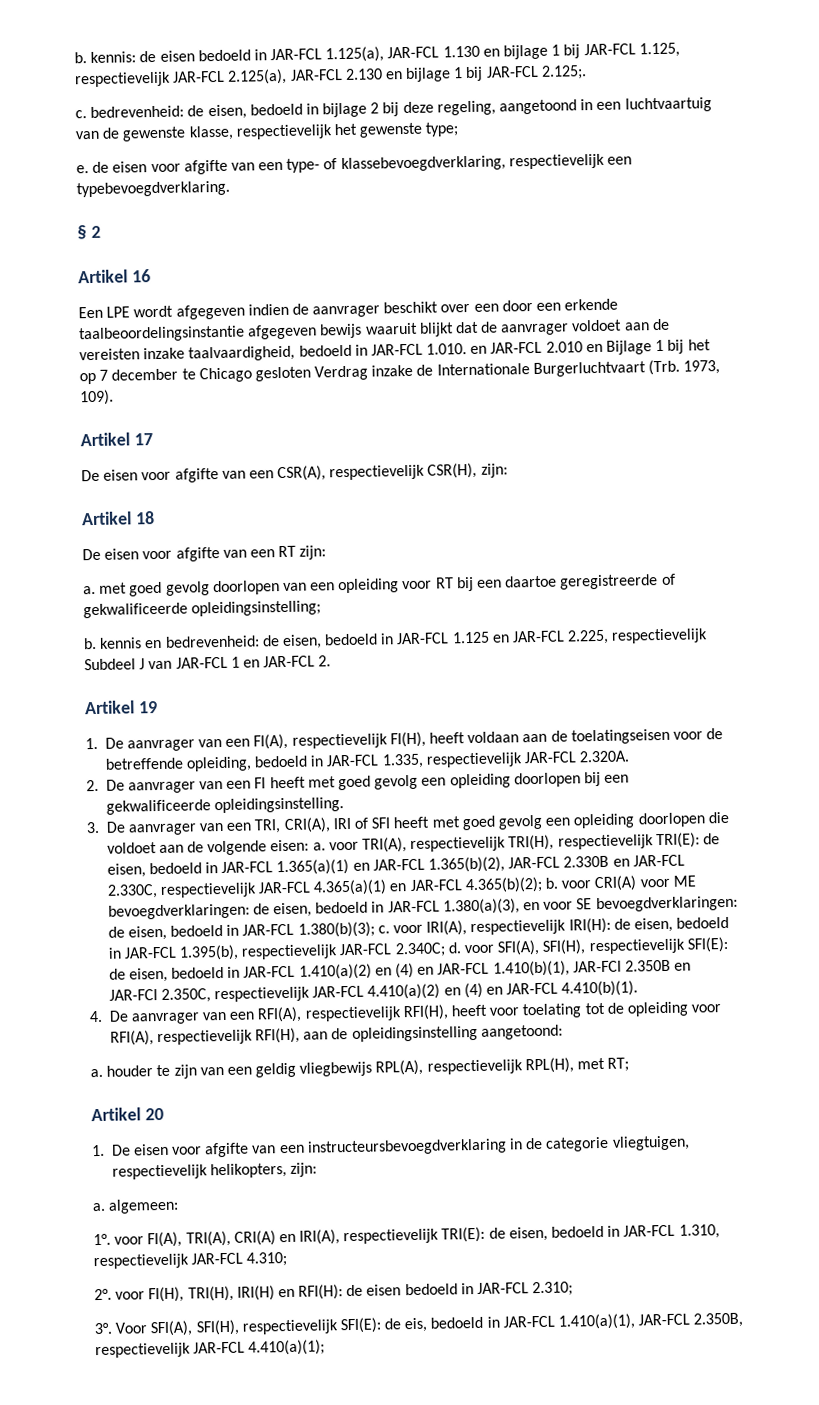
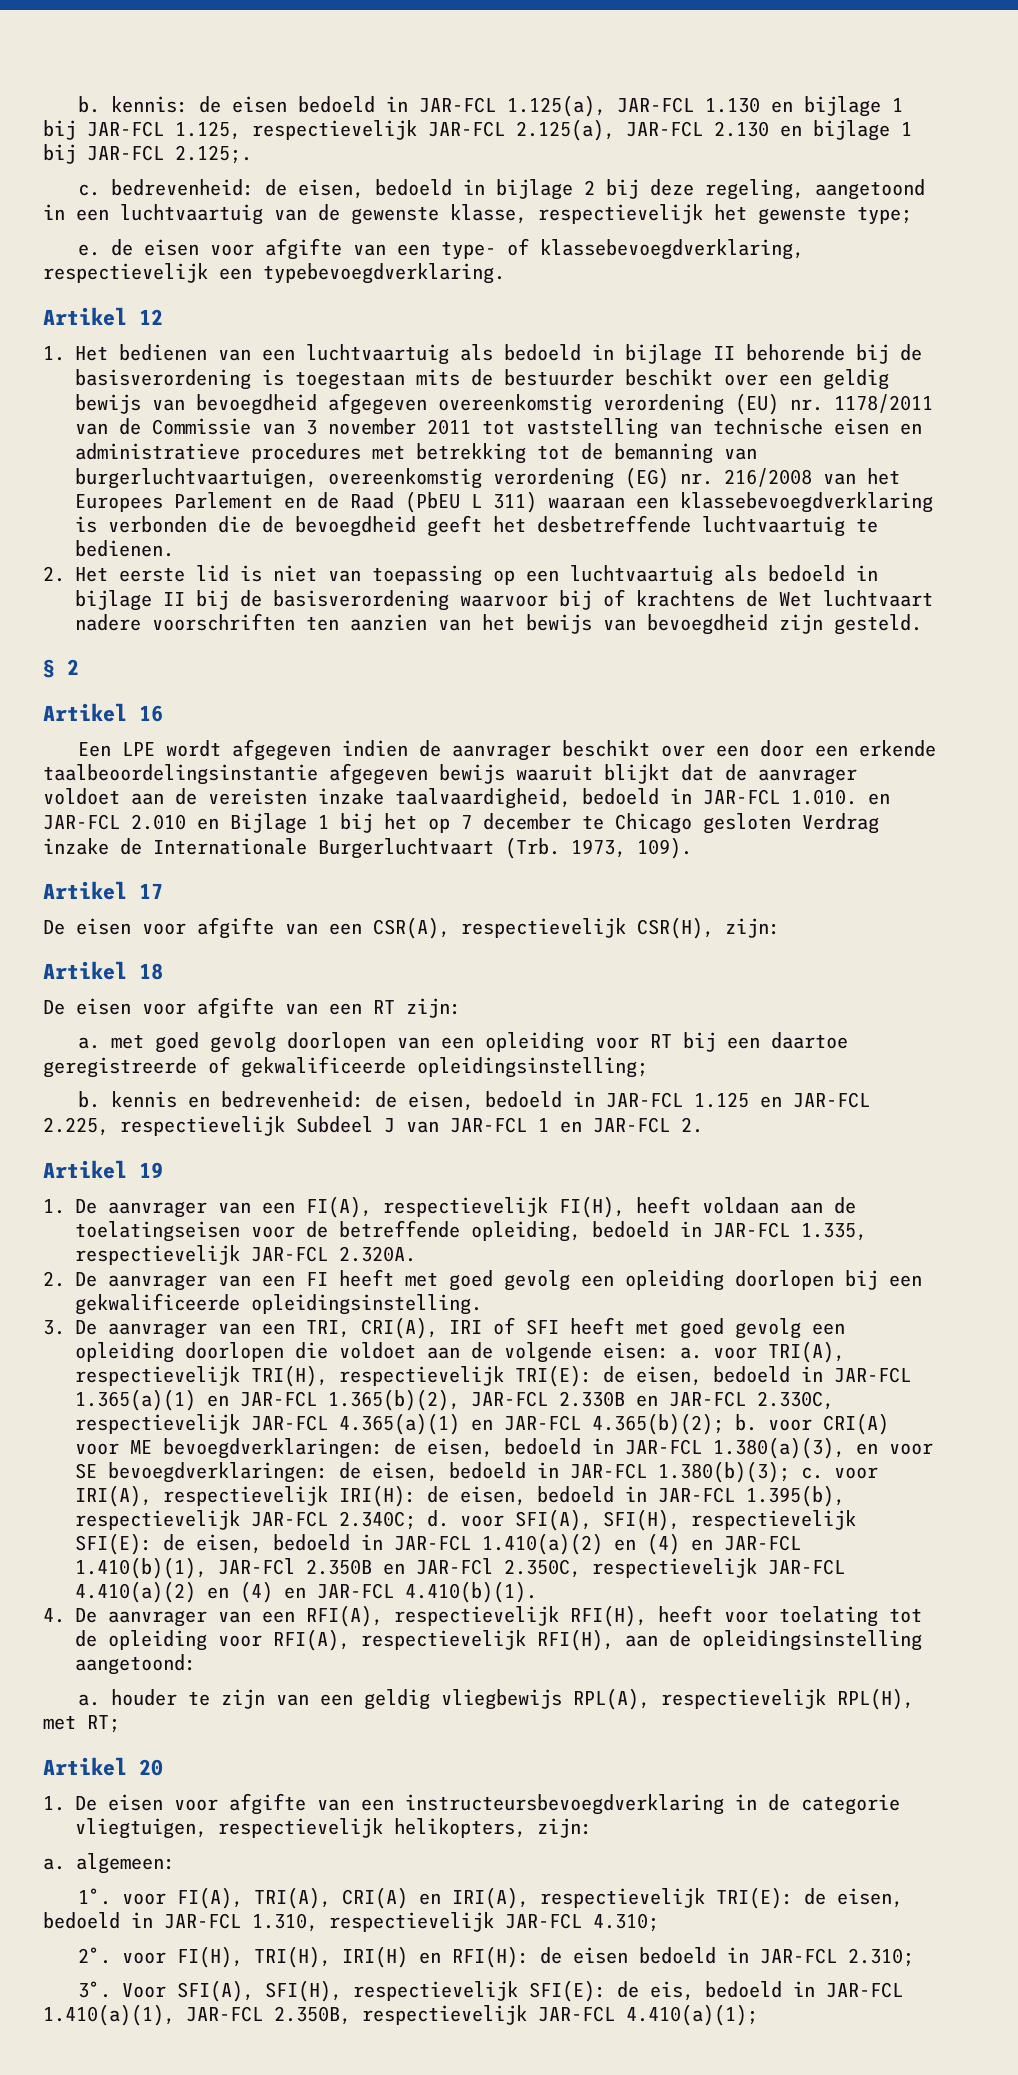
+ Artikel 12
+ 1. Het bedienen van een luchtvaartuig als bedoeld in bijlage II behorende bij de basisverordening is toegestaan mits de bestuurder beschikt over een geldig bewijs van bevoegdheid afgegeven overeenkomstig verordening (EU) nr. 1178/2011 van de Commissie van 3 november 2011 tot vaststelling van technische eisen en administratieve procedures met betrekking tot de bemanning van burgerluchtvaartuigen, overeenkomstig verordening (EG) nr. 216/2008 van het Europees Parlement en de Raad (PbEU L 311) waaraan een klassebevoegdverklaring is verbonden die de bevoegdheid geeft het desbetreffende luchtvaartuig te bedienen.
+ 2. Het eerste lid is niet van toepassing op een luchtvaartuig als bedoeld in bijlage II bij de basisverordening waarvoor bij of krachtens de Wet luchtvaart nadere voorschriften ten aanzien van het bewijs van bevoegdheid zijn gesteld.

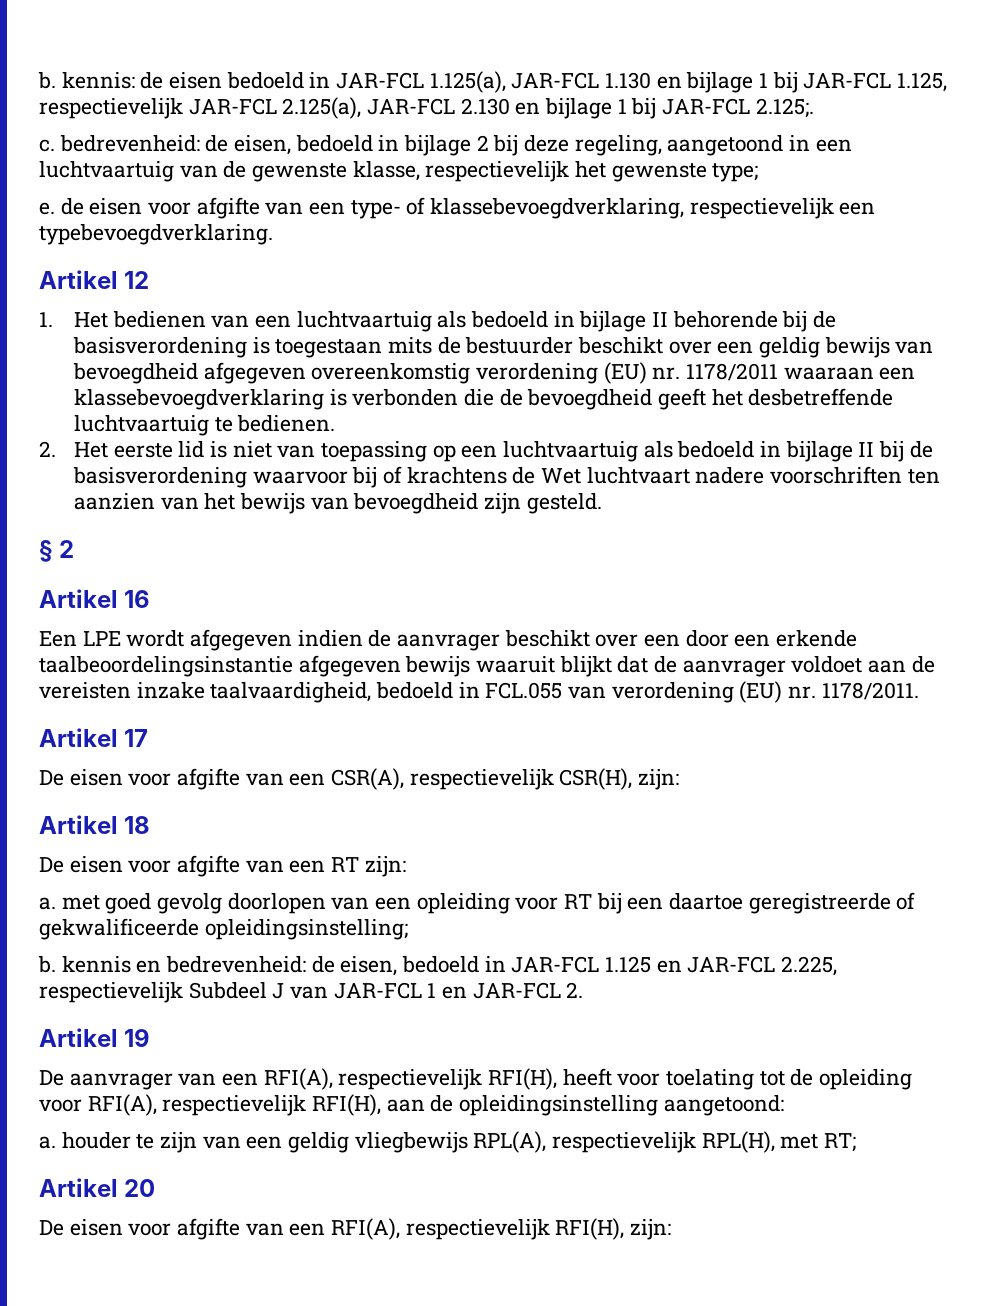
- 1. Het bedienen van een luchtvaartuig als bedoeld in bijlage II behorende bij de basisverordening is toegestaan mits de bestuurder beschikt over een geldig bewijs van bevoegdheid afgegeven overeenkomstig verordening (EU) nr. 1178/2011 van de Commissie van 3 november 2011 tot vaststelling van technische eisen en administratieve procedures met betrekking tot de bemanning van burgerluchtvaartuigen, overeenkomstig verordening (EG) nr. 216/2008 van het Europees Parlement en de Raad (PbEU L 311) waaraan een klassebevoegdverklaring is verbonden die de bevoegdheid geeft het desbetreffende luchtvaartuig te bedienen.
+ 1. Het bedienen van een luchtvaartuig als bedoeld in bijlage II behorende bij de basisverordening is toegestaan mits de bestuurder beschikt over een geldig bewijs van bevoegdheid afgegeven overeenkomstig verordening (EU) nr. 1178/2011 waaraan een klassebevoegdverklaring is verbonden die de bevoegdheid geeft het desbetreffende luchtvaartuig te bedienen.
- Een LPE wordt afgegeven indien de aanvrager beschikt over een door een erkende taalbeoordelingsinstantie afgegeven bewijs waaruit blijkt dat de aanvrager voldoet aan de vereisten inzake taalvaardigheid, bedoeld in JAR-FCL 1.010. en JAR-FCL 2.010 en Bijlage 1 bij het op 7 december te Chicago gesloten Verdrag inzake de Internationale Burgerluchtvaart (Trb. 1973, 109).
+ Een LPE wordt afgegeven indien de aanvrager beschikt over een door een erkende taalbeoordelingsinstantie afgegeven bewijs waaruit blijkt dat de aanvrager voldoet aan de vereisten inzake taalvaardigheid, bedoeld in FCL.055 van verordening (EU) nr. 1178/2011.
- 1. De aanvrager van een FI(A), respectievelijk FI(H), heeft voldaan aan de toelatingseisen voor de betreffende opleiding, bedoeld in JAR-FCL 1.335, respectievelijk JAR-FCL 2.320A.
- 2. De aanvrager van een FI heeft met goed gevolg een opleiding doorlopen bij een gekwalificeerde opleidingsinstelling.
- 3. De aanvrager van een TRI, CRI(A), IRI of SFI heeft met goed gevolg een opleiding doorlopen die voldoet aan de volgende eisen: a. voor TRI(A), respectievelijk TRI(H), respectievelijk TRI(E): de eisen, bedoeld in JAR-FCL 1.365(a)(1) en JAR-FCL 1.365(b)(2), JAR-FCL 2.330B en JAR-FCL 2.330C, respectievelijk JAR-FCL 4.365(a)(1) en JAR-FCL 4.365(b)(2); b. voor CRI(A) voor ME bevoegdverklaringen: de eisen, bedoeld in JAR-FCL 1.380(a)(3), en voor SE bevoegdverklaringen: de eisen, bedoeld in JAR-FCL 1.380(b)(3); c. voor IRI(A), respectievelijk IRI(H): de eisen, bedoeld in JAR-FCL 1.395(b), respectievelijk JAR-FCL 2.340C; d. voor SFI(A), SFI(H), respectievelijk SFI(E): de eisen, bedoeld in JAR-FCL 1.410(a)(2) en (4) en JAR-FCL 1.410(b)(1), JAR-FCl 2.350B en JAR-FCl 2.350C, respectievelijk JAR-FCL 4.410(a)(2) en (4) en JAR-FCL 4.410(b)(1).
- 4. De aanvrager van een RFI(A), respectievelijk RFI(H), heeft voor toelating tot de opleiding voor RFI(A), respectievelijk RFI(H), aan de opleidingsinstelling aangetoond:
+ De aanvrager van een RFI(A), respectievelijk RFI(H), heeft voor toelating tot de opleiding voor RFI(A), respectievelijk RFI(H), aan de opleidingsinstelling aangetoond:
- 1. De eisen voor afgifte van een instructeursbevoegdverklaring in de categorie vliegtuigen, respectievelijk helikopters, zijn:
- a. algemeen:
- 1°. voor FI(A), TRI(A), CRI(A) en IRI(A), respectievelijk TRI(E): de eisen, bedoeld in JAR-FCL 1.310, respectievelijk JAR-FCL 4.310;
- 2°. voor FI(H), TRI(H), IRI(H) en RFI(H): de eisen bedoeld in JAR-FCL 2.310;
- 3°. Voor SFI(A), SFI(H), respectievelijk SFI(E): de eis, bedoeld in JAR-FCL 1.410(a)(1), JAR-FCL 2.350B, respectievelijk JAR-FCL 4.410(a)(1);
+ De eisen voor afgifte van een RFI(A), respectievelijk RFI(H), zijn:

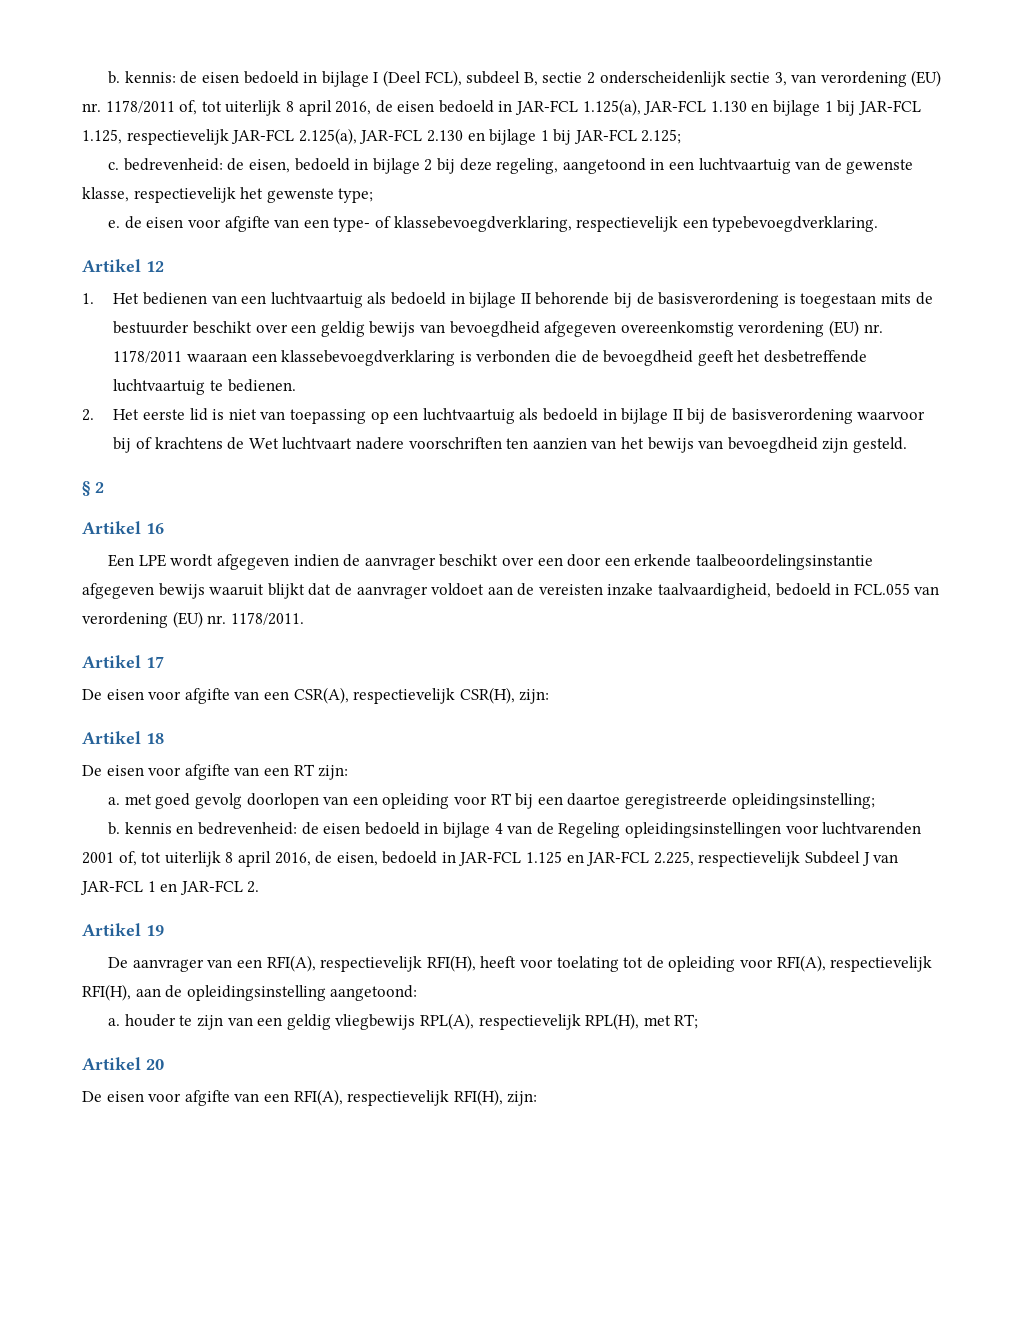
- b. kennis: de eisen bedoeld in JAR-FCL 1.125(a), JAR-FCL 1.130 en bijlage 1 bij JAR-FCL 1.125, respectievelijk JAR-FCL 2.125(a), JAR-FCL 2.130 en bijlage 1 bij JAR-FCL 2.125;.
+ b. kennis: de eisen bedoeld in bijlage I (Deel FCL), subdeel B, sectie 2 onderscheidenlijk sectie 3, van verordening (EU) nr. 1178/2011 of, tot uiterlijk 8 april 2016, de eisen bedoeld in JAR-FCL 1.125(a), JAR-FCL 1.130 en bijlage 1 bij JAR-FCL 1.125, respectievelijk JAR-FCL 2.125(a), JAR-FCL 2.130 en bijlage 1 bij JAR-FCL 2.125;
- a. met goed gevolg doorlopen van een opleiding voor RT bij een daartoe geregistreerde of gekwalificeerde opleidingsinstelling;
+ a. met goed gevolg doorlopen van een opleiding voor RT bij een daartoe geregistreerde opleidingsinstelling;
- b. kennis en bedrevenheid: de eisen, bedoeld in JAR-FCL 1.125 en JAR-FCL 2.225, respectievelijk Subdeel J van JAR-FCL 1 en JAR-FCL 2.
+ b. kennis en bedrevenheid: de eisen bedoeld in bijlage 4 van de Regeling opleidingsinstellingen voor luchtvarenden 2001 of, tot uiterlijk 8 april 2016, de eisen, bedoeld in JAR-FCL 1.125 en JAR-FCL 2.225, respectievelijk Subdeel J van JAR-FCL 1 en JAR-FCL 2.

